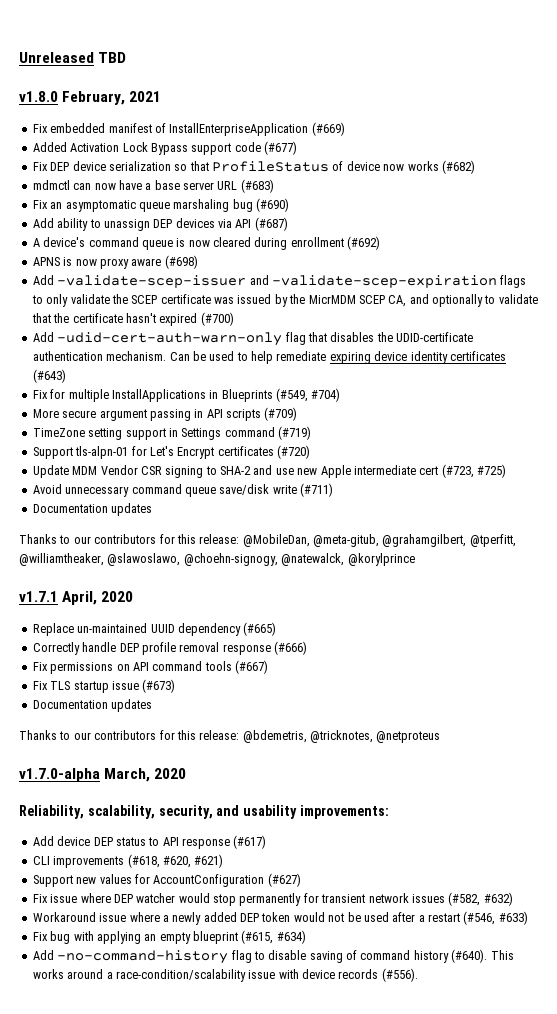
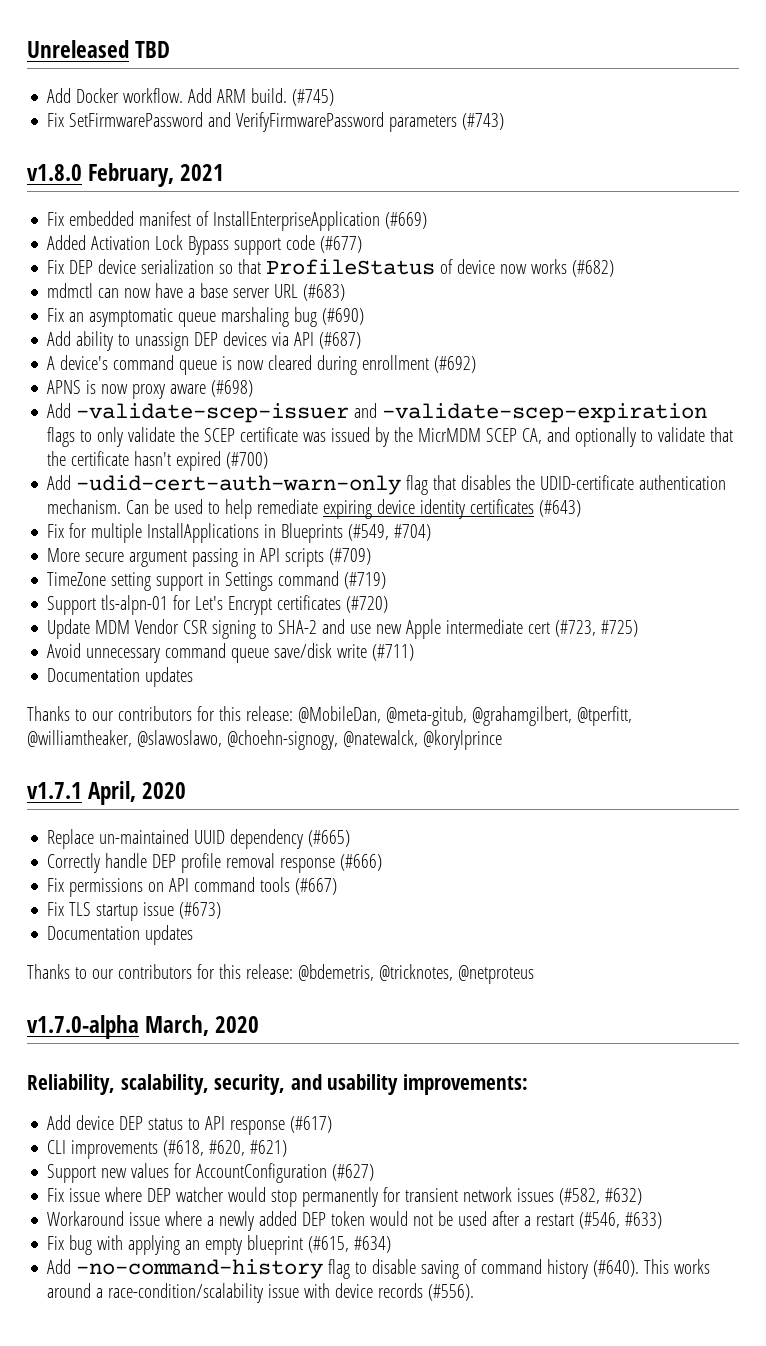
+ Add Docker workflow. Add ARM build. (#745)
+ Fix SetFirmwarePassword and VerifyFirmwarePassword parameters (#743)

